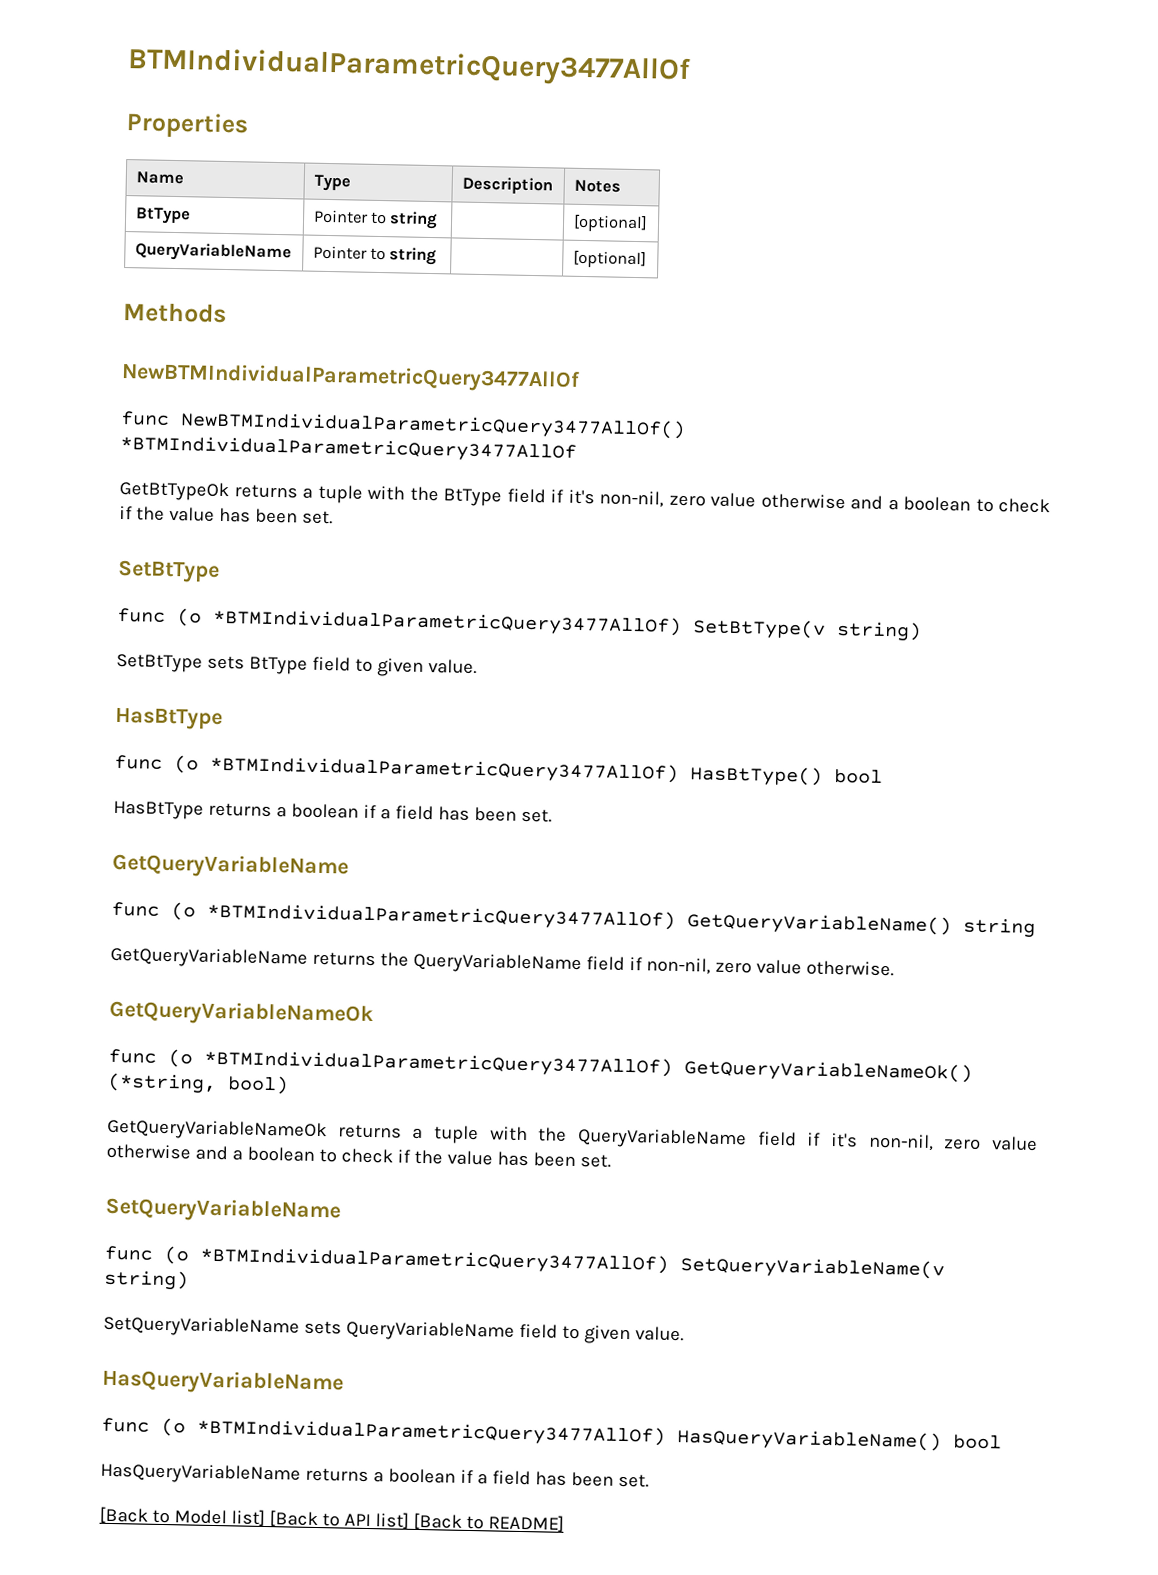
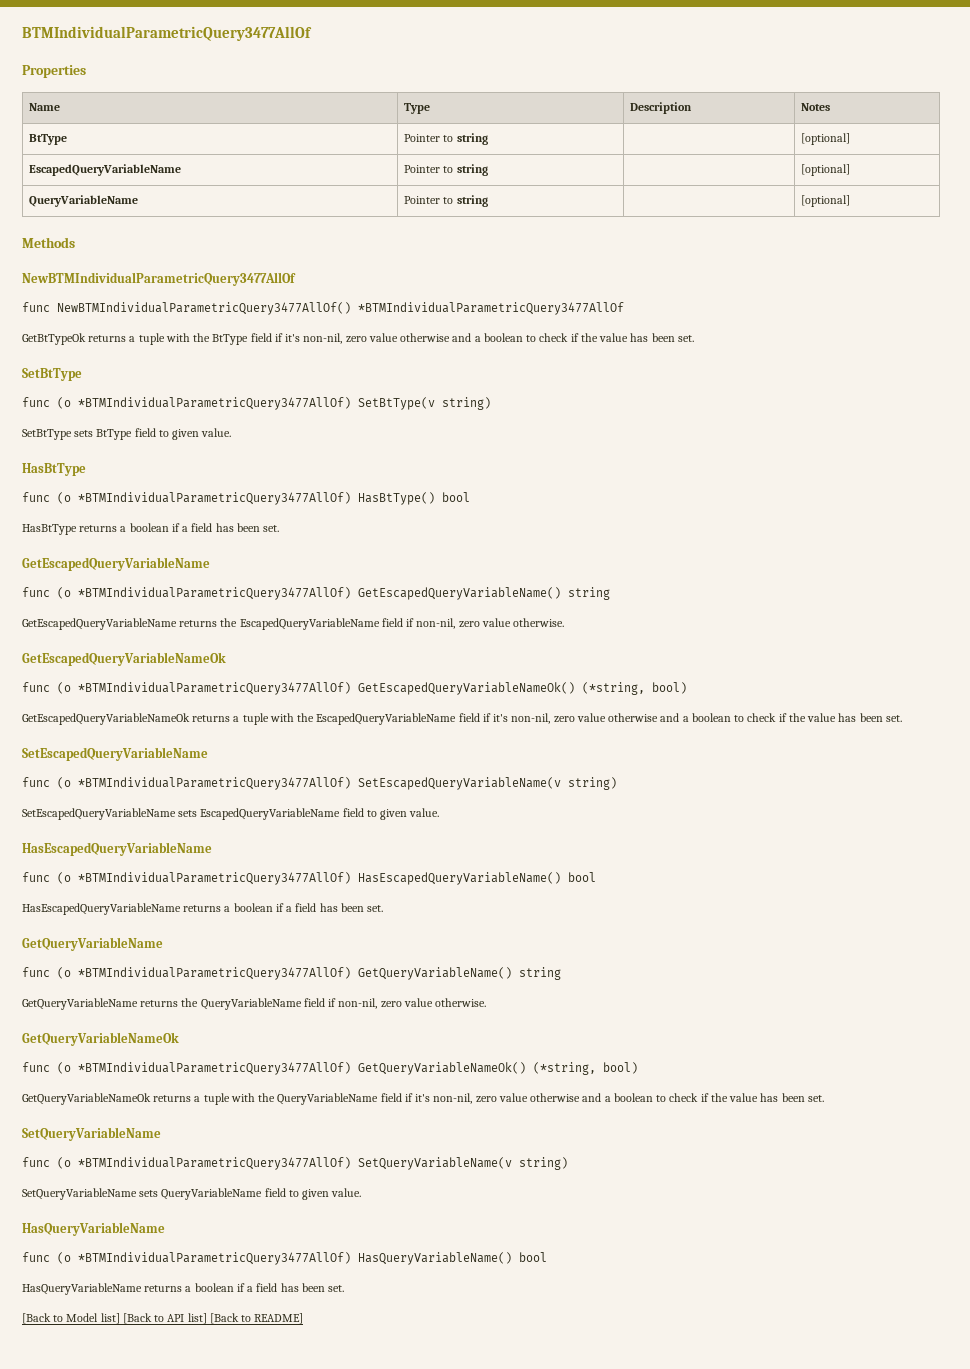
+ EscapedQueryVariableName | Pointer to string | | [optional]
  HasBtType returns a boolean if a field has been set.
+ GetEscapedQueryVariableName
+ func (o *BTMIndividualParametricQuery3477AllOf) GetEscapedQueryVariableName() string
+ GetEscapedQueryVariableName returns the EscapedQueryVariableName field if non-nil, zero value otherwise.
+ GetEscapedQueryVariableNameOk
+ func (o *BTMIndividualParametricQuery3477AllOf) GetEscapedQueryVariableNameOk() (*string, bool)
+ GetEscapedQueryVariableNameOk returns a tuple with the EscapedQueryVariableName field if it's non-nil, zero value otherwise and a boolean to check if the value has been set.
+ SetEscapedQueryVariableName
+ func (o *BTMIndividualParametricQuery3477AllOf) SetEscapedQueryVariableName(v string)
+ SetEscapedQueryVariableName sets EscapedQueryVariableName field to given value.
+ HasEscapedQueryVariableName
+ func (o *BTMIndividualParametricQuery3477AllOf) HasEscapedQueryVariableName() bool
+ HasEscapedQueryVariableName returns a boolean if a field has been set.

